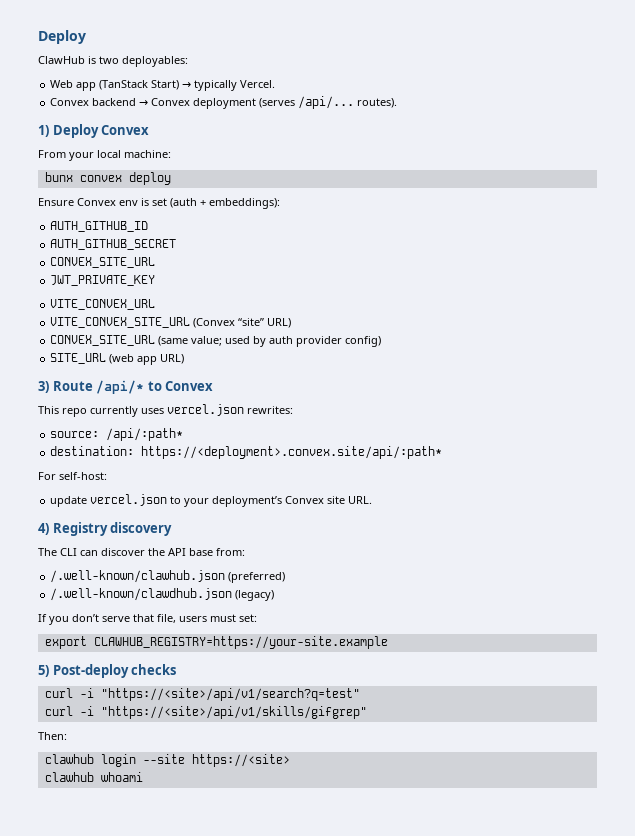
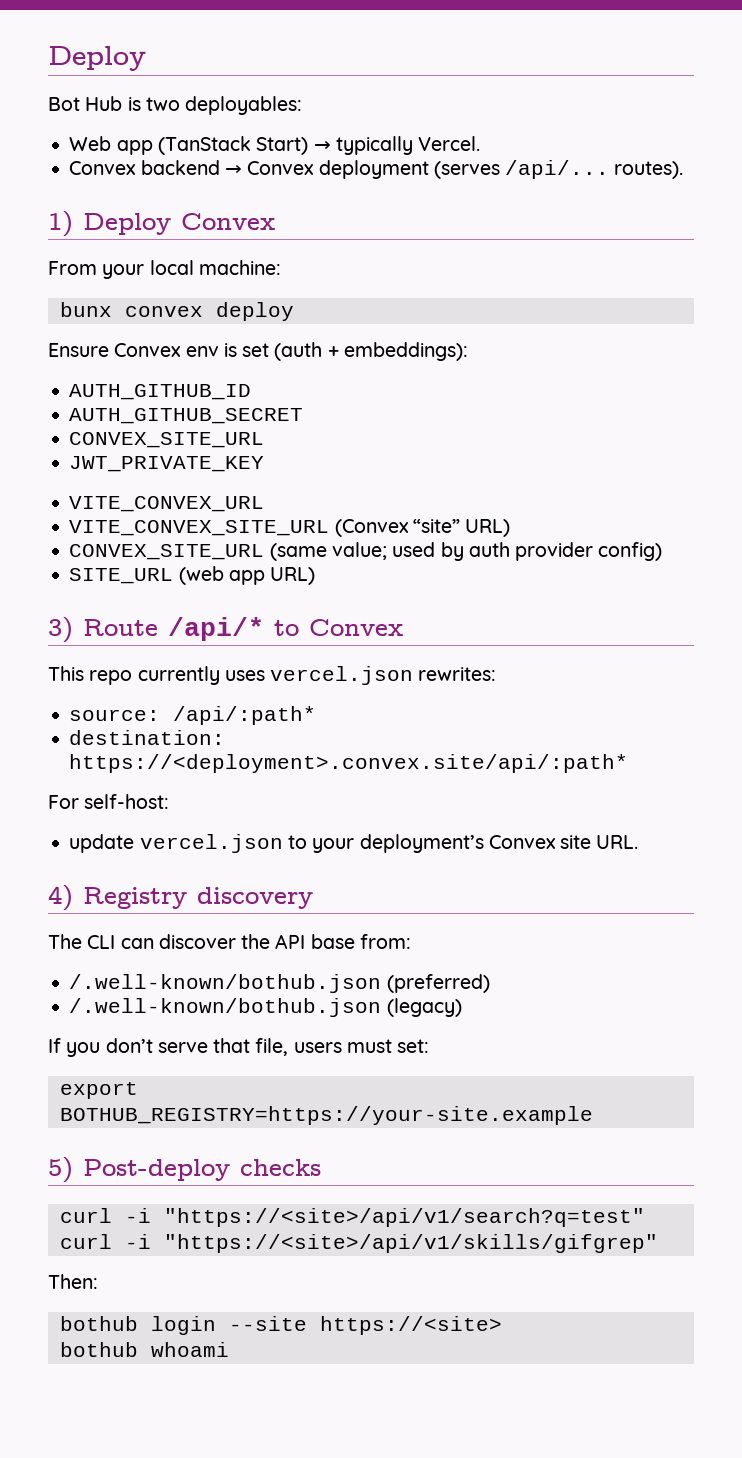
- ClawHub is two deployables:
+ Bot Hub is two deployables:
- /.well-known/clawhub.json (preferred)
+ /.well-known/bothub.json (preferred)
- /.well-known/clawdhub.json (legacy)
+ /.well-known/bothub.json (legacy)
- export CLAWHUB_REGISTRY=https://your-site.example
+ export BOTHUB_REGISTRY=https://your-site.example
- clawhub login --site https://<site>
+ bothub login --site https://<site>
- clawhub whoami
+ bothub whoami

